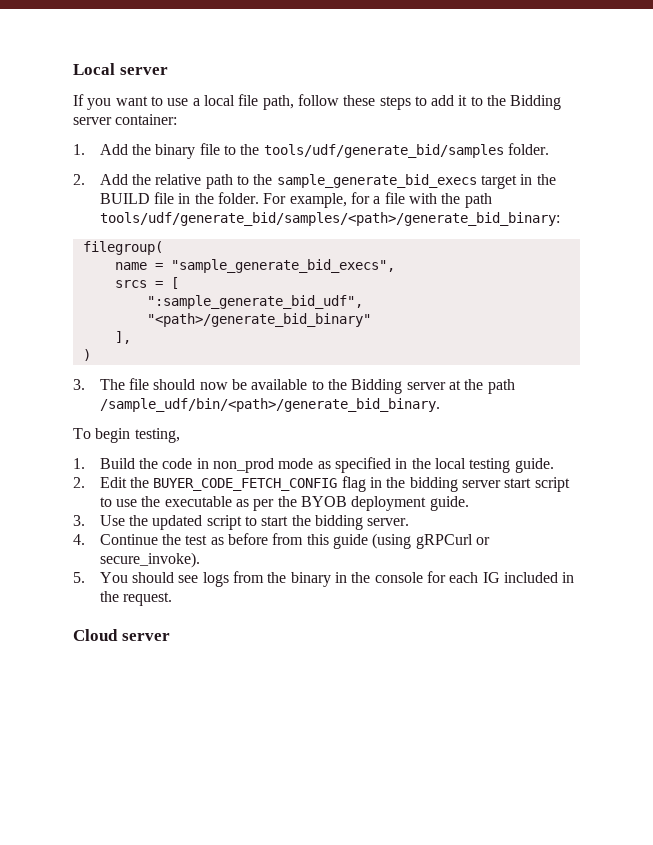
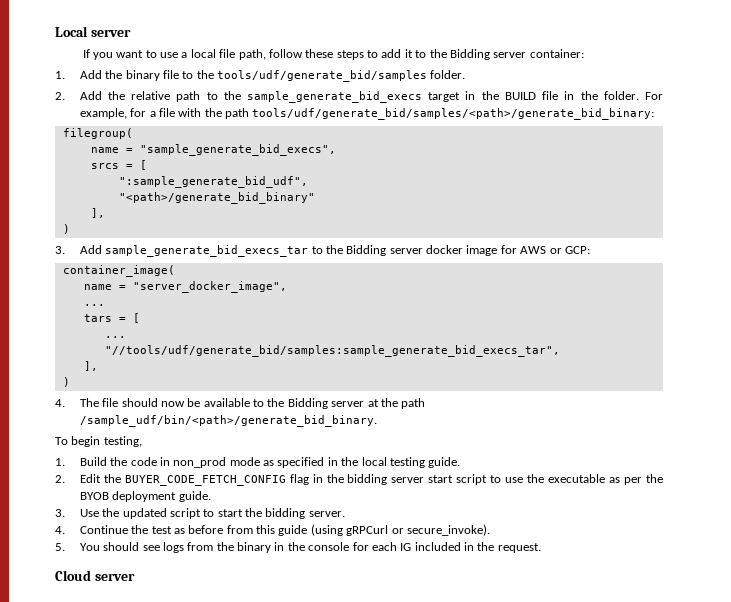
- 3. The file should now be available to the Bidding server at the path /sample_udf/bin/<path>/generate_bid_binary.
+ 3. Add sample_generate_bid_execs_tar to the Bidding server docker image for AWS or GCP:
+ container_image(
+ name = "server_docker_image",
+ ...
+ tars = [
+ ...
+ "//tools/udf/generate_bid/samples:sample_generate_bid_execs_tar",
+ ],
+ )
+ 4. The file should now be available to the Bidding server at the path /sample_udf/bin/<path>/generate_bid_binary.

